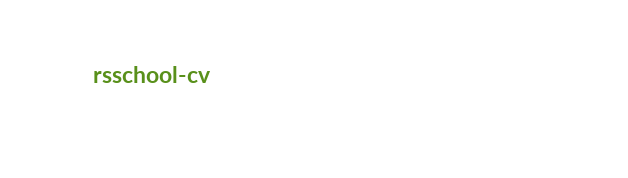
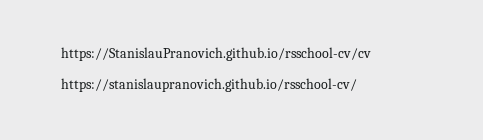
- rsschool-cv
+ https://StanislauPranovich.github.io/rsschool-cv/cv
+ https://stanislaupranovich.github.io/rsschool-cv/

